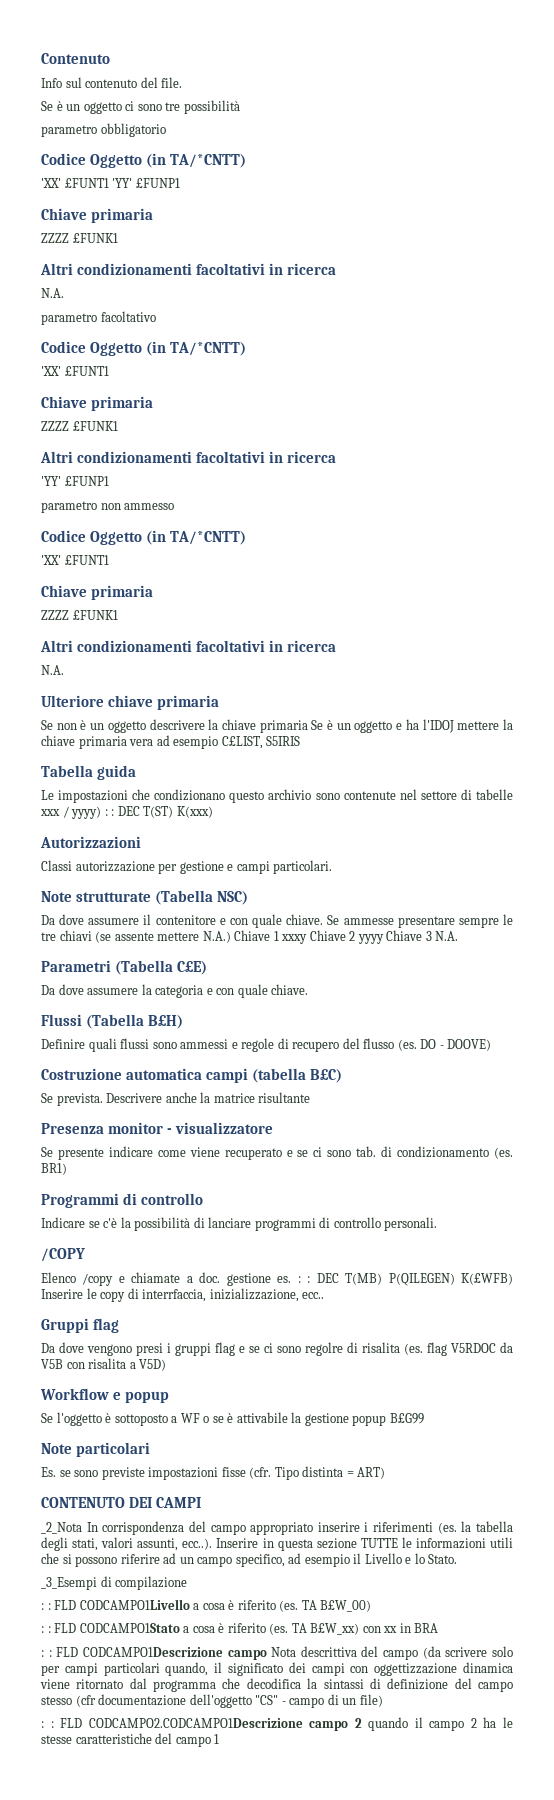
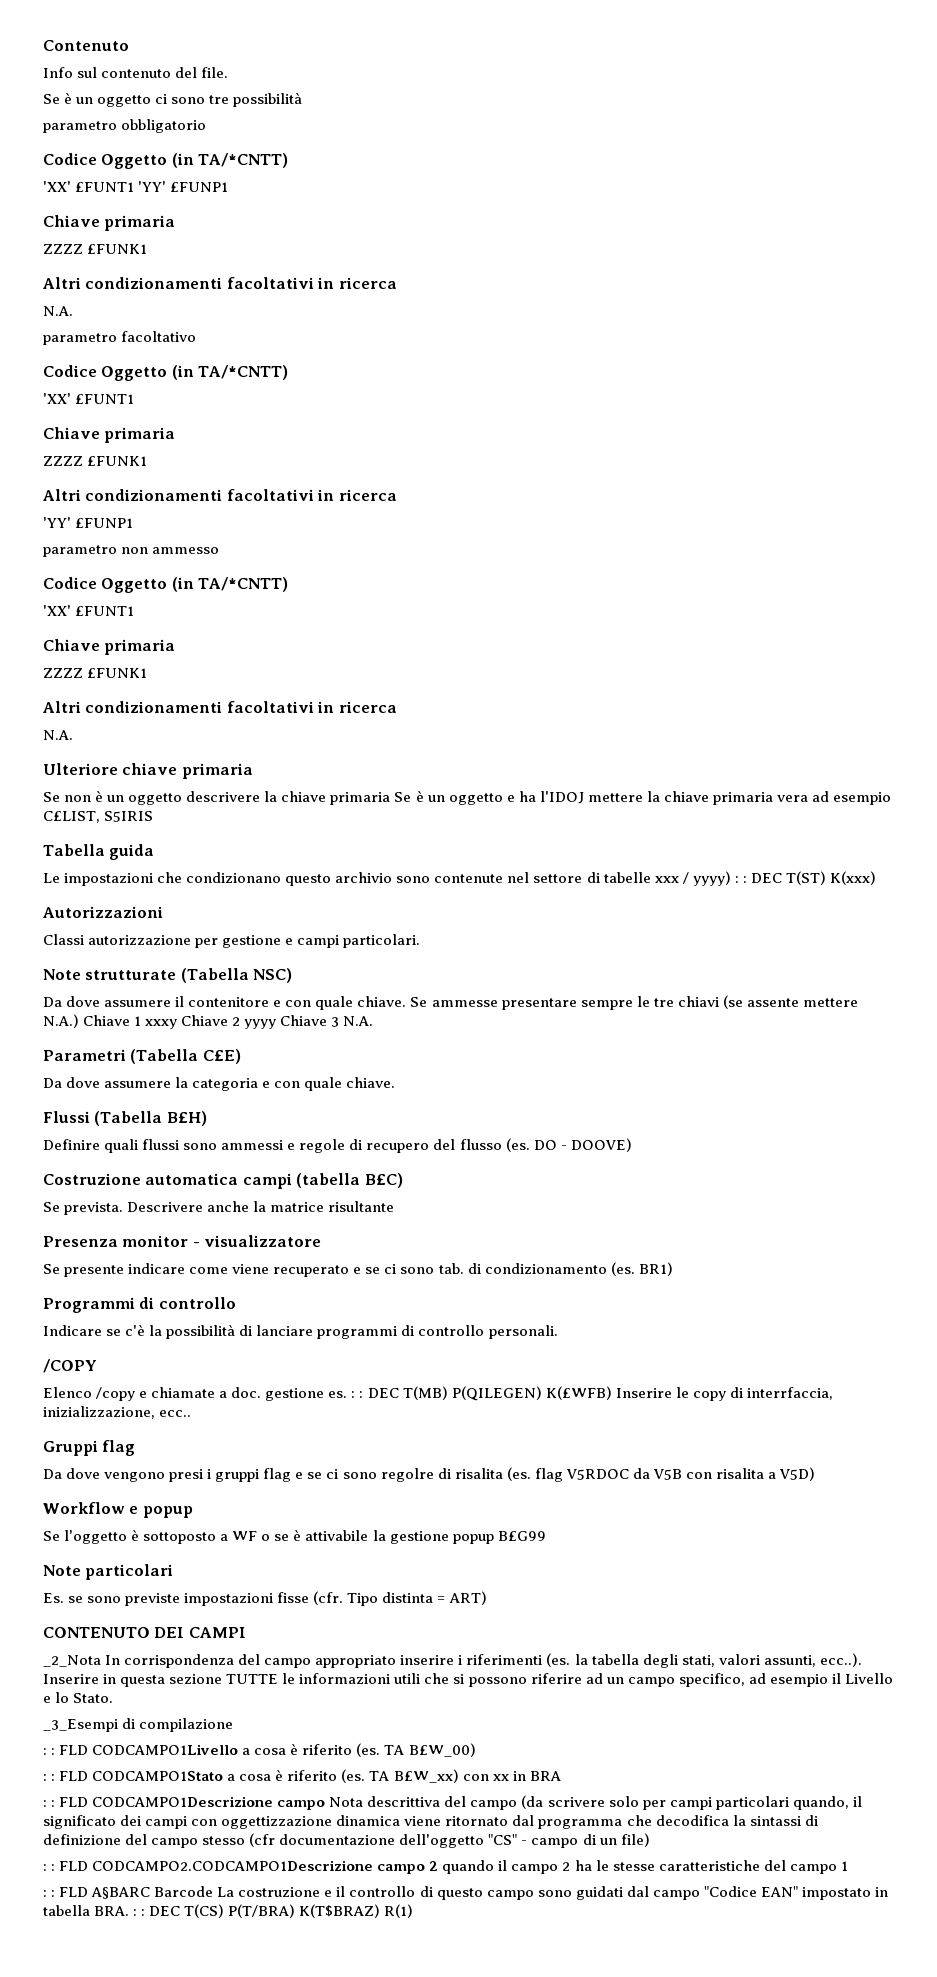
+ : : FLD A§BARC Barcode La costruzione e il controllo di questo campo sono guidati dal campo "Codice EAN" impostato in tabella BRA. : : DEC T(CS) P(T/BRA) K(T$BRAZ) R(1)

